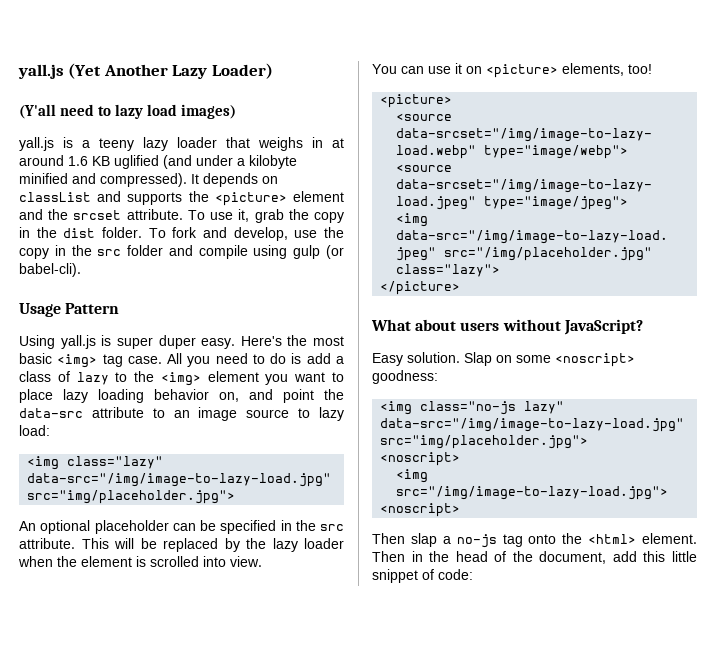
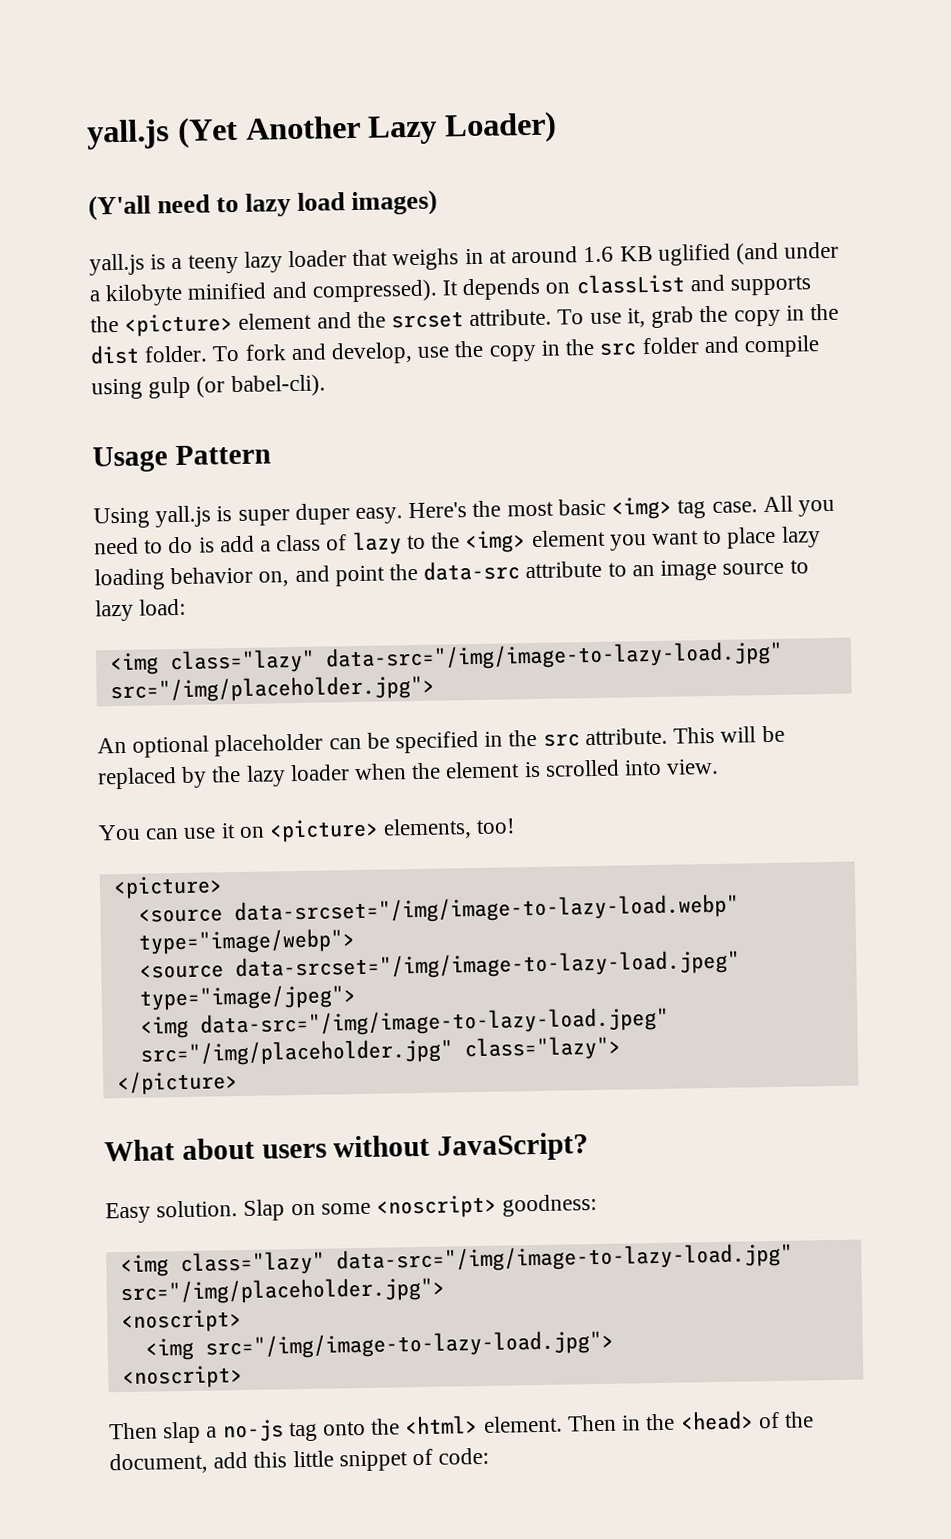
  All you need to do is add a class of lazy to the <img> element you want to place lazy loading behavior on, and point the data-src attribute to an image source to lazy load:
- <img class="lazy" data-src="/img/image-to-lazy-load.jpg" src="img/placeholder.jpg">
+ <img class="lazy" data-src="/img/image-to-lazy-load.jpg" src="/img/placeholder.jpg">
  Slap on some <noscript> goodness:
- <img class="no-js lazy" data-src="/img/image-to-lazy-load.jpg" src="img/placeholder.jpg">
+ <img class="lazy" data-src="/img/image-to-lazy-load.jpg" src="/img/placeholder.jpg">
- Then in the head of the document, add this little snippet of code:
+ Then in the <head> of the document, add this little snippet of code:

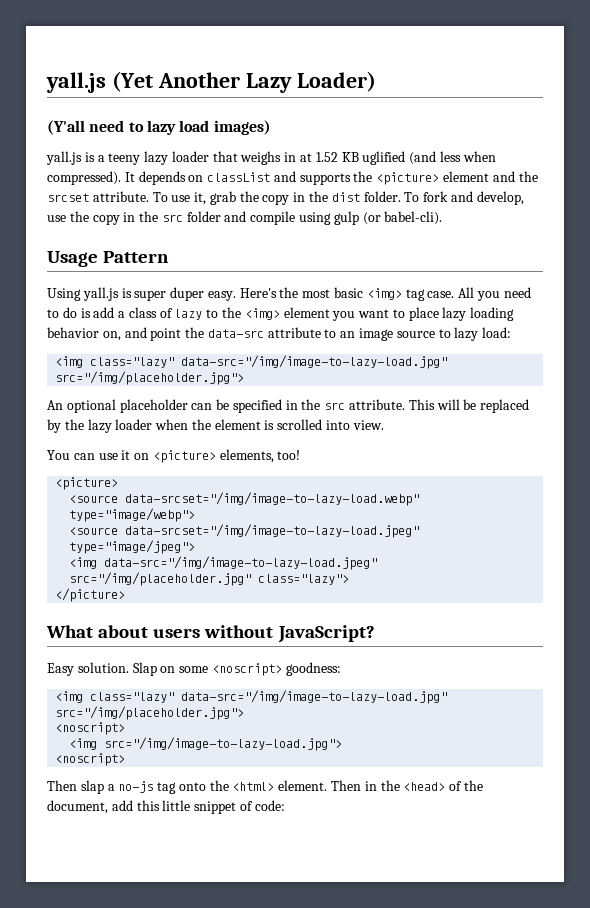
- yall.js is a teeny lazy loader that weighs in at around 1.6 KB uglified (and under a kilobyte minified and compressed).
+ yall.js is a teeny lazy loader that weighs in at 1.52 KB uglified (and less when compressed).

